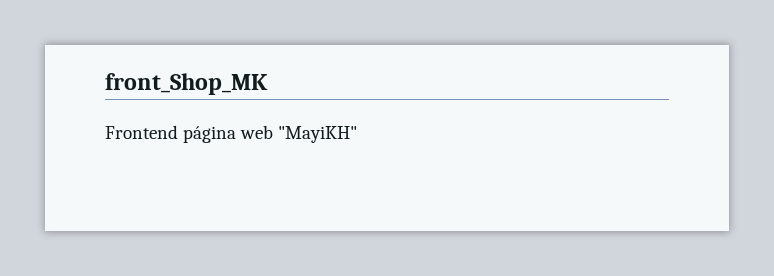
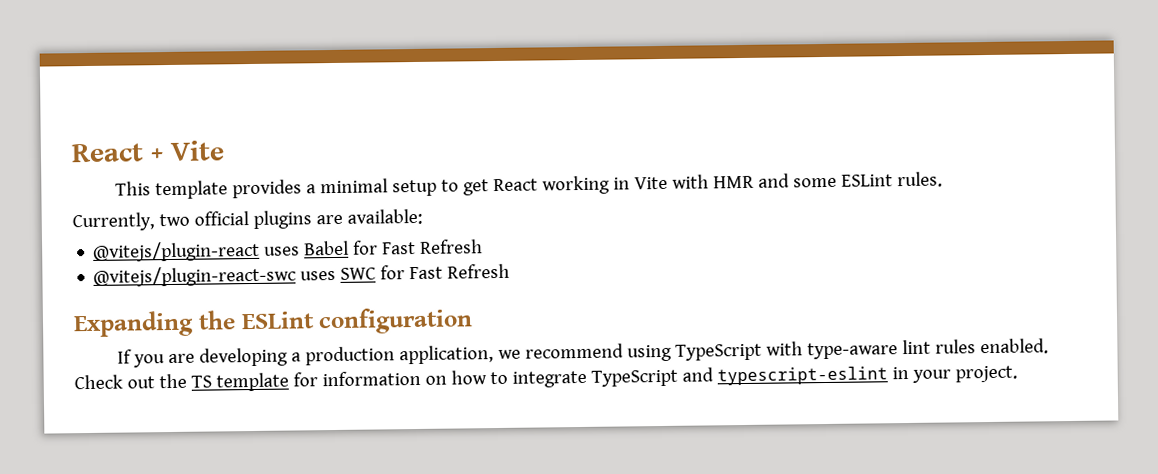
- front_Shop_MK
- Frontend página web "MayiKH"
+ React + Vite
+ This template provides a minimal setup to get React working in Vite with HMR and some ESLint rules.
+ Currently, two official plugins are available:
+ @vitejs/plugin-react uses Babel for Fast Refresh
+ @vitejs/plugin-react-swc uses SWC for Fast Refresh
+ Expanding the ESLint configuration
+ If you are developing a production application, we recommend using TypeScript with type-aware lint rules enabled. Check out the TS template for information on how to integrate TypeScript and typescript-eslint in your project.

